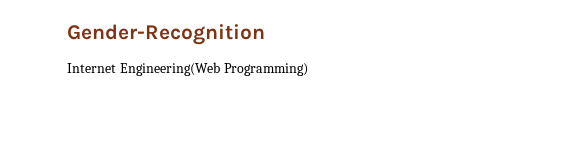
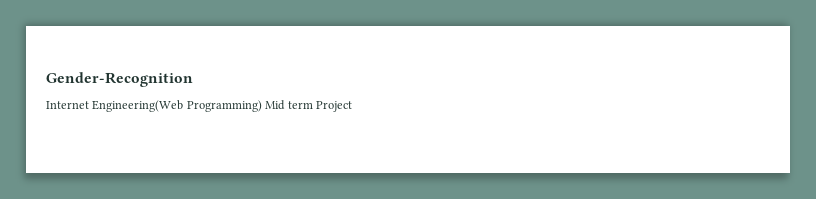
- Internet Engineering(Web Programming)
+ Internet Engineering(Web Programming) Mid term Project

